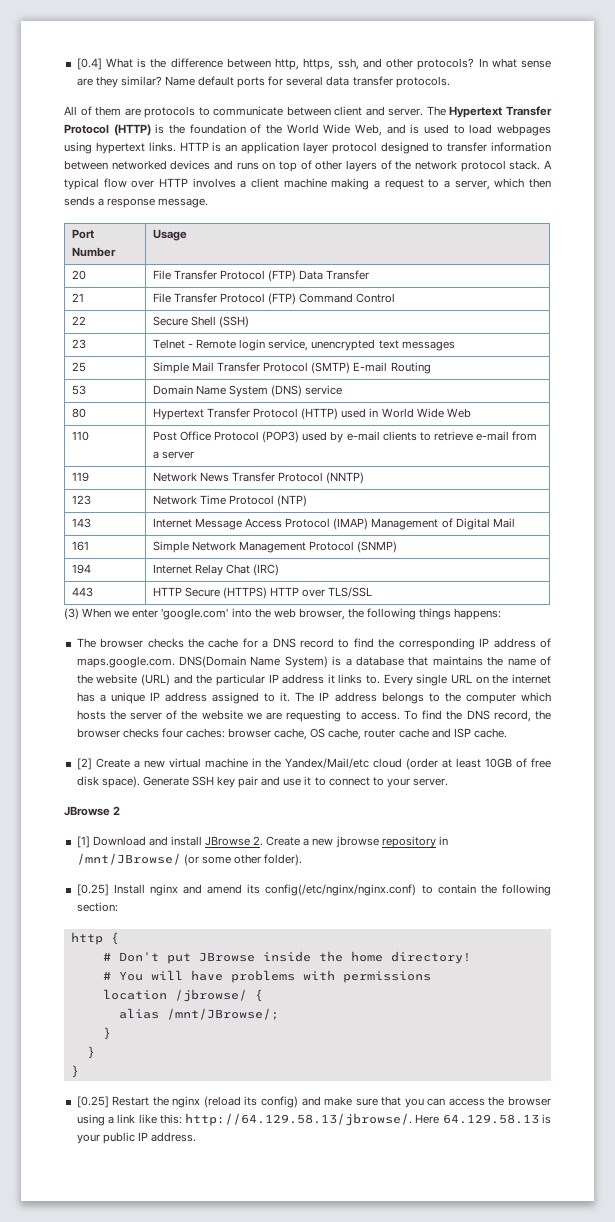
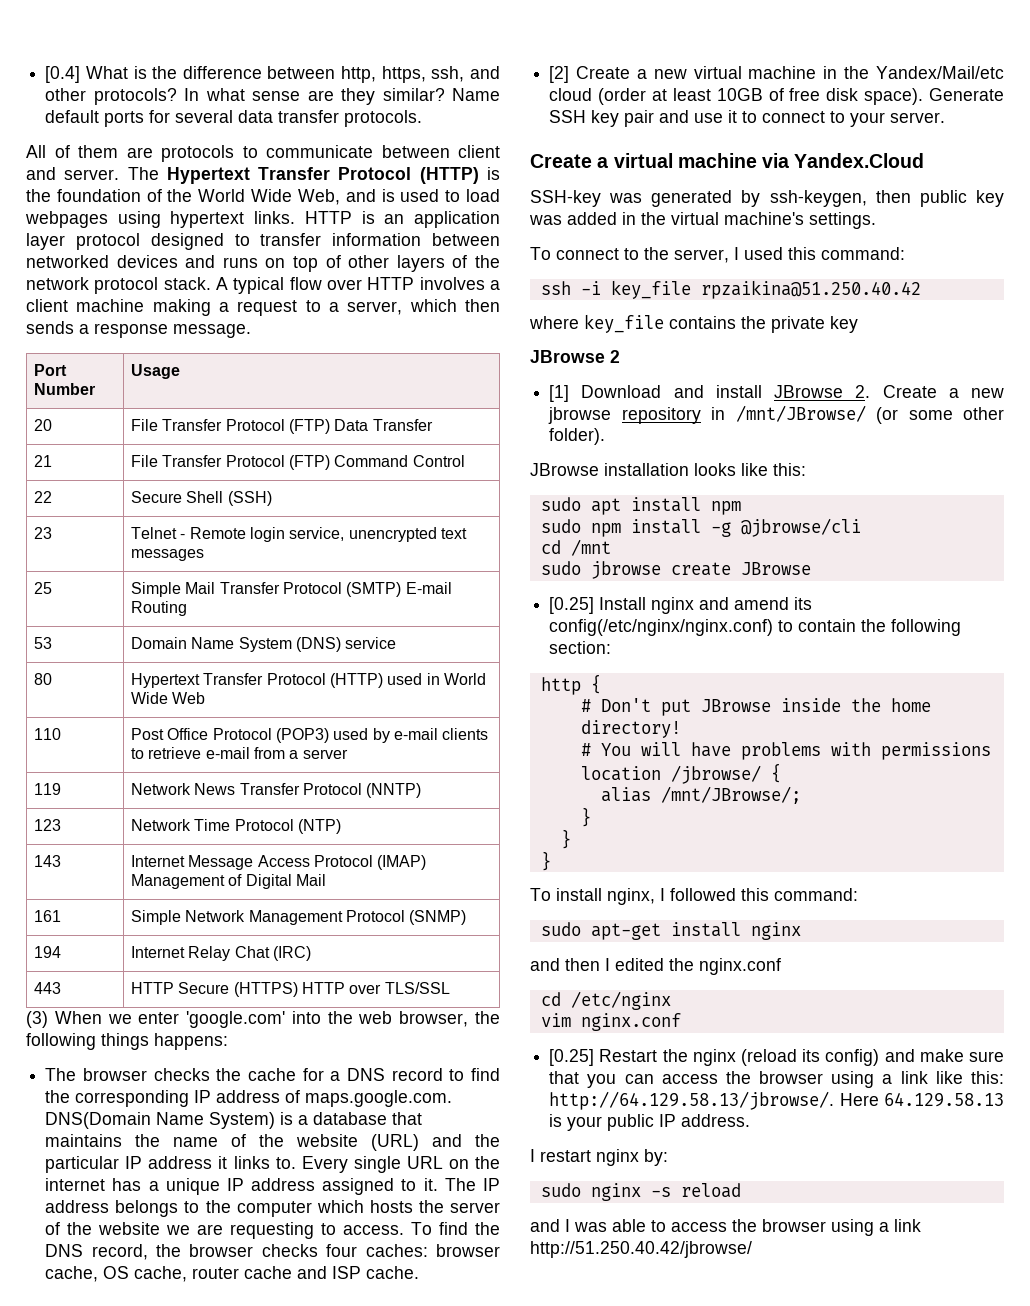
+ Create a virtual machine via Yandex.Cloud
+ SSH-key was generated by ssh-keygen, then public key was added in the virtual machine's settings.
+ To connect to the server, I used this command:
+ ssh -i key_file rpzaikina@51.250.40.42
+ where key_file contains the private key
+ JBrowse installation looks like this:
+ sudo apt install npm
+ sudo npm install -g @jbrowse/cli
+ cd /mnt
+ sudo jbrowse create JBrowse
+ To install nginx, I followed this command:
+ sudo apt-get install nginx
+ and then I edited the nginx.conf
+ cd /etc/nginx
+ vim nginx.conf
+ I restart nginx by:
+ sudo nginx -s reload
+ and I was able to access the browser using a link http://51.250.40.42/jbrowse/

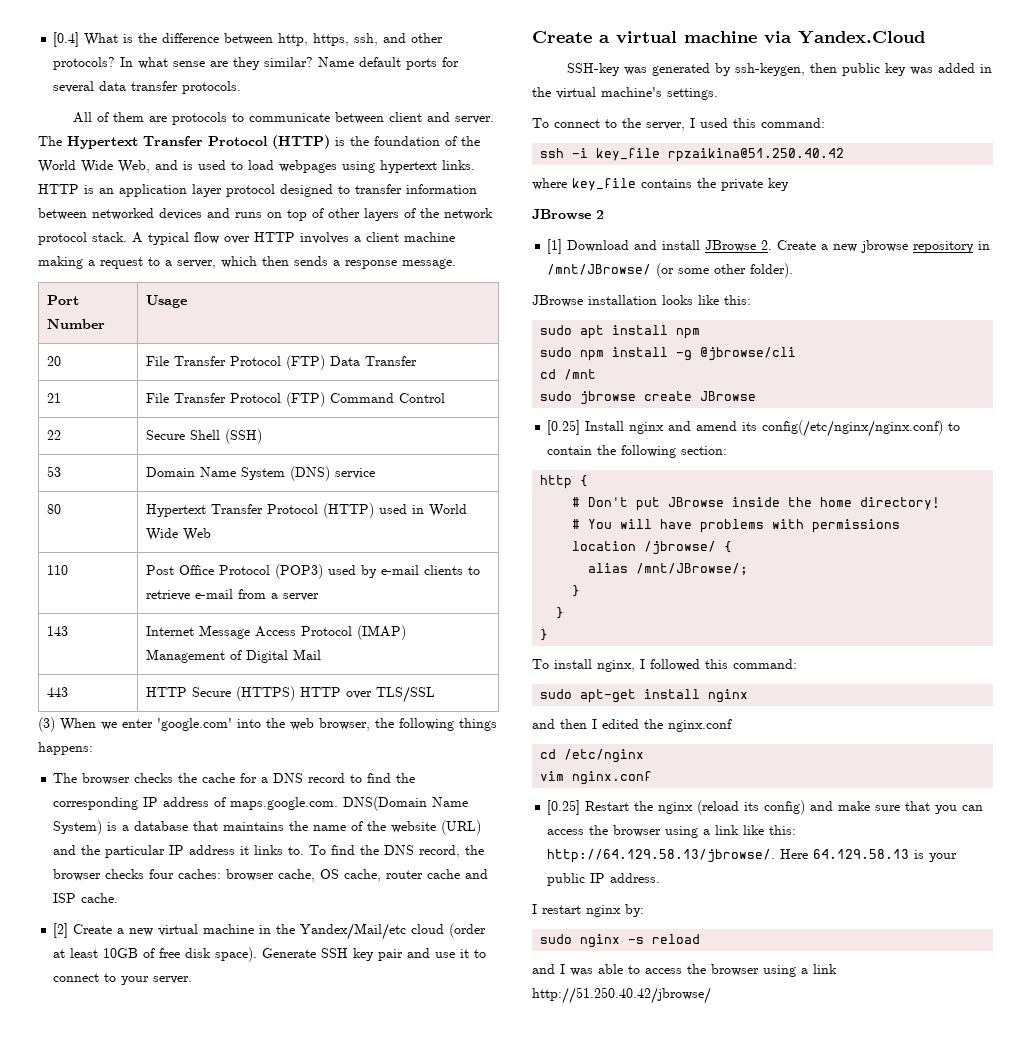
- 23 | Telnet - Remote login service, unencrypted text messages
- 25 | Simple Mail Transfer Protocol (SMTP) E-mail Routing
- 119 | Network News Transfer Protocol (NNTP)
- 123 | Network Time Protocol (NTP)
- 161 | Simple Network Management Protocol (SNMP)
- 194 | Internet Relay Chat (IRC)
- Every single URL on the internet has a unique IP address assigned to it. The IP address belongs to the computer which hosts the server of the website we are requesting to access.

